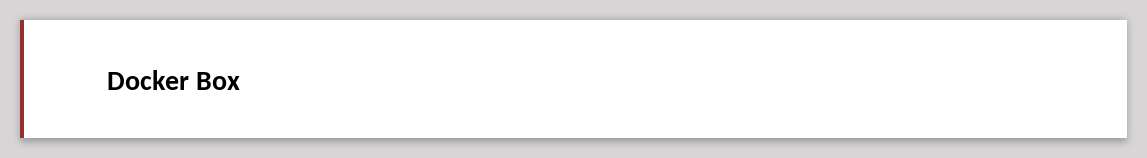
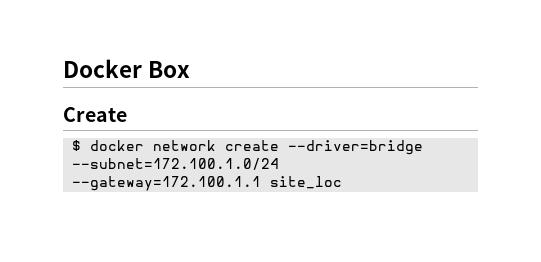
+ Create
+ $ docker network create --driver=bridge --subnet=172.100.1.0/24 --gateway=172.100.1.1 site_loc

